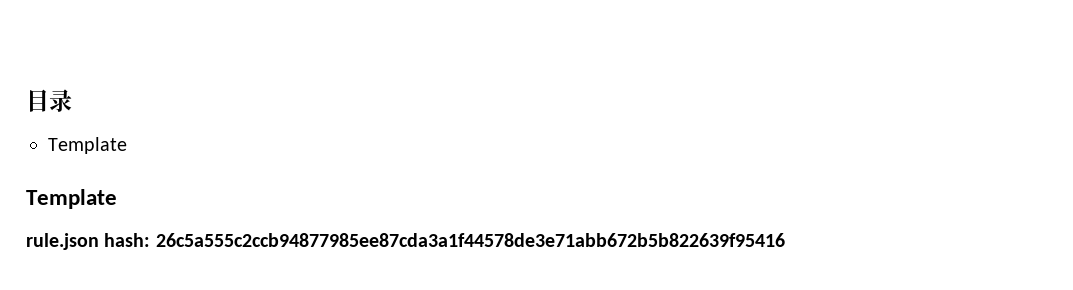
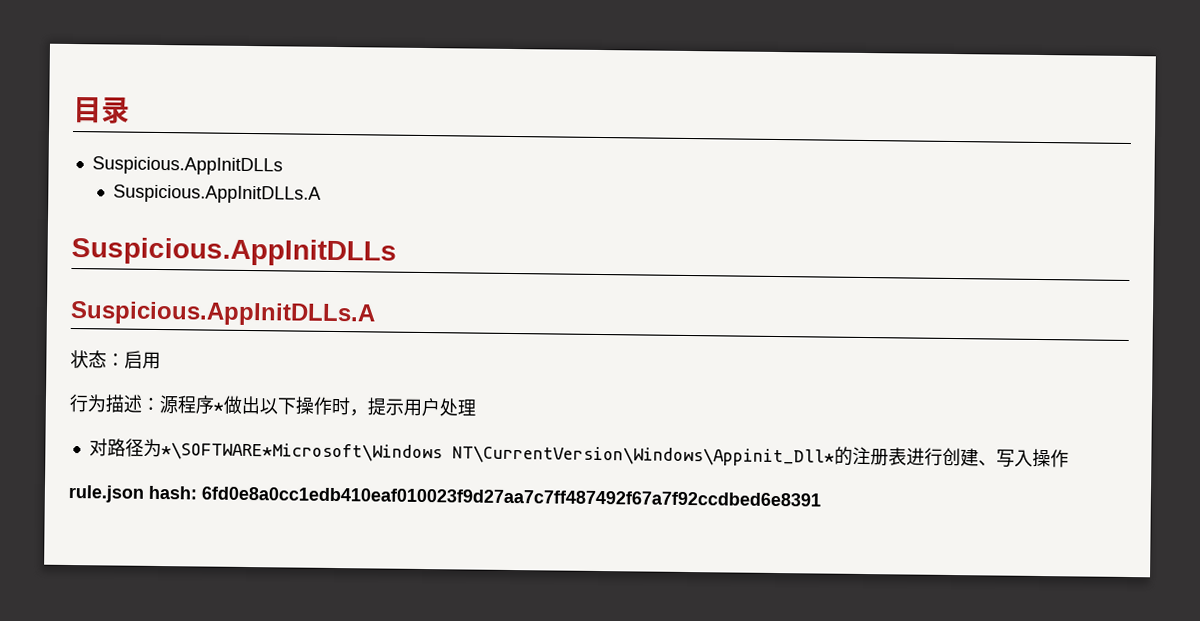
  目录
- Template
- Template
+ Suspicious.AppInitDLLs
+ Suspicious.AppInitDLLs.A
+ Suspicious.AppInitDLLs
+ Suspicious.AppInitDLLs.A
+ 状态：启用
+ 行为描述：源程序*做出以下操作时，提示用户处理
+ 对路径为*\SOFTWARE*Microsoft\Windows NT\CurrentVersion\Windows\Appinit_Dll*的注册表进行创建、写入操作
- rule.json hash: 26c5a555c2ccb94877985ee87cda3a1f44578de3e71abb672b5b822639f95416
+ rule.json hash: 6fd0e8a0cc1edb410eaf010023f9d27aa7c7ff487492f67a7f92ccdbed6e8391

